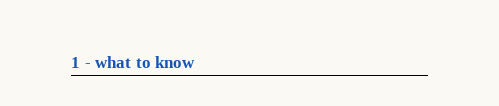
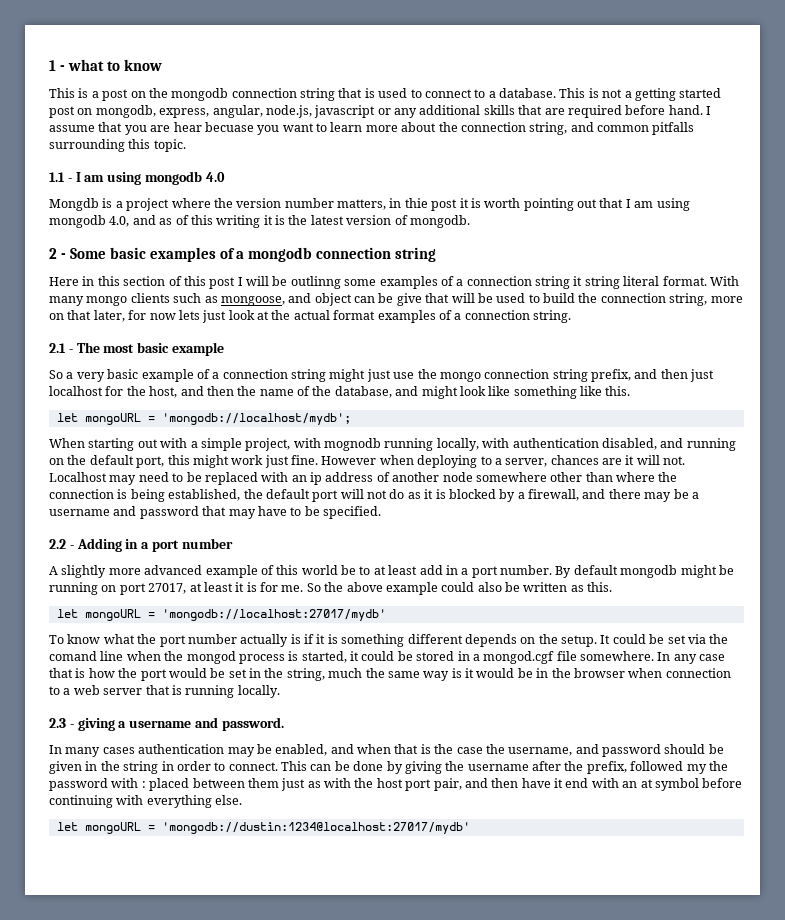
+ This is a post on the mongodb connection string that is used to connect to a database. This is not a getting started post on mongodb, express, angular, node.js, javascript or any additional skills that are required before hand. I assume that you are hear becuase you want to learn more about the connection string, and common pitfalls surrounding this topic.
+ 1.1 - I am using mongodb 4.0
+ Mongdb is a project where the version number matters, in thie post it is worth pointing out that I am using mongodb 4.0, and as of this writing it is the latest version of mongodb.
+ 2 - Some basic examples of a mongodb connection string
+ Here in this section of this post I will be outlinng some examples of a connection string it string literal format. With many mongo clients such as mongoose, and object can be give that will be used to build the connection string, more on that later, for now lets just look at the actual format examples of a connection string.
+ 2.1 - The most basic example
+ So a very basic example of a connection string might just use the mongo connection string prefix, and then just localhost for the host, and then the name of the database, and might look like something like this.
+ let mongoURL = 'mongodb://localhost/mydb';
+ When starting out with a simple project, with mognodb running locally, with authentication disabled, and running on the default port, this might work just fine. However when deploying to a server, chances are it will not. Localhost may need to be replaced with an ip address of another node somewhere other than where the connection is being established, the default port will not do as it is blocked by a firewall, and there may be a username and password that may have to be specified.
+ 2.2 - Adding in a port number
+ A slightly more advanced example of this world be to at least add in a port number. By default mongodb might be running on port 27017, at least it is for me. So the above example could also be written as this.
+ let mongoURL = 'mongodb://localhost:27017/mydb'
+ To know what the port number actually is if it is something different depends on the setup. It could be set via the comand line when the mongod process is started, it could be stored in a mongod.cgf file somewhere. In any case that is how the port would be set in the string, much the same way is it would be in the browser when connection to a web server that is running locally.
+ 2.3 - giving a username and password.
+ In many cases authentication may be enabled, and when that is the case the username, and password should be given in the string in order to connect. This can be done by giving the username after the prefix, followed my the password with : placed between them just as with the host port pair, and then have it end with an at symbol before continuing with everything else.
+ let mongoURL = 'mongodb://dustin:1234@localhost:27017/mydb'

